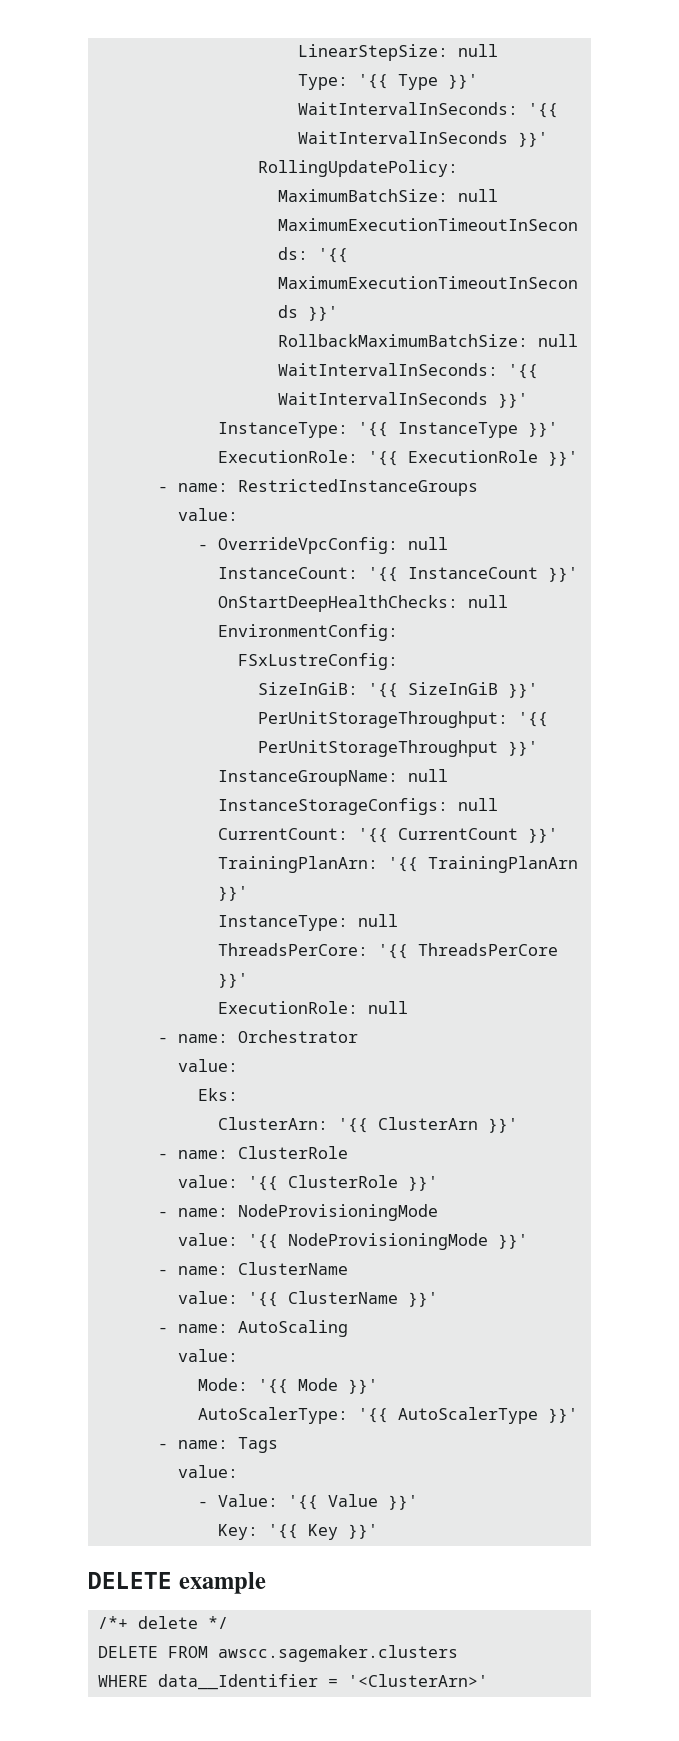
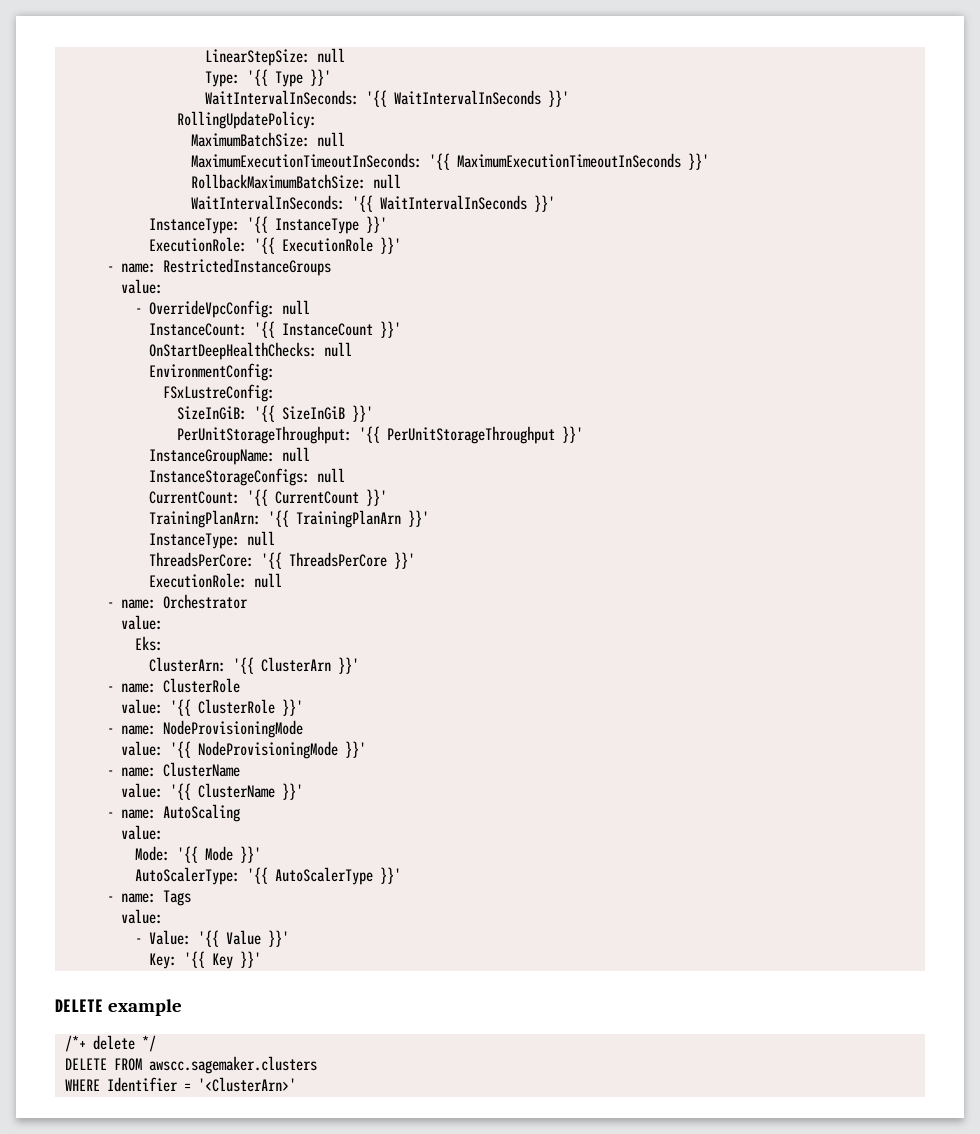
- WHERE data__Identifier = '<ClusterArn>'
+ WHERE Identifier = '<ClusterArn>'

